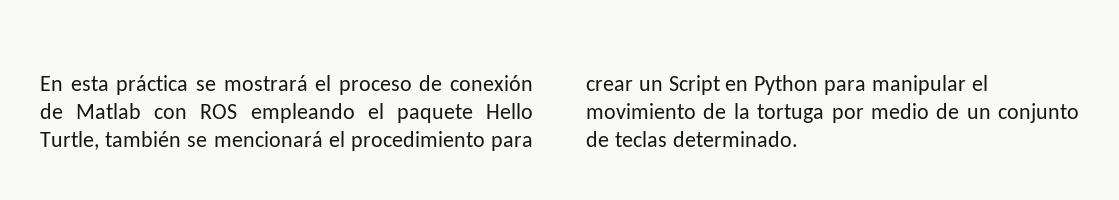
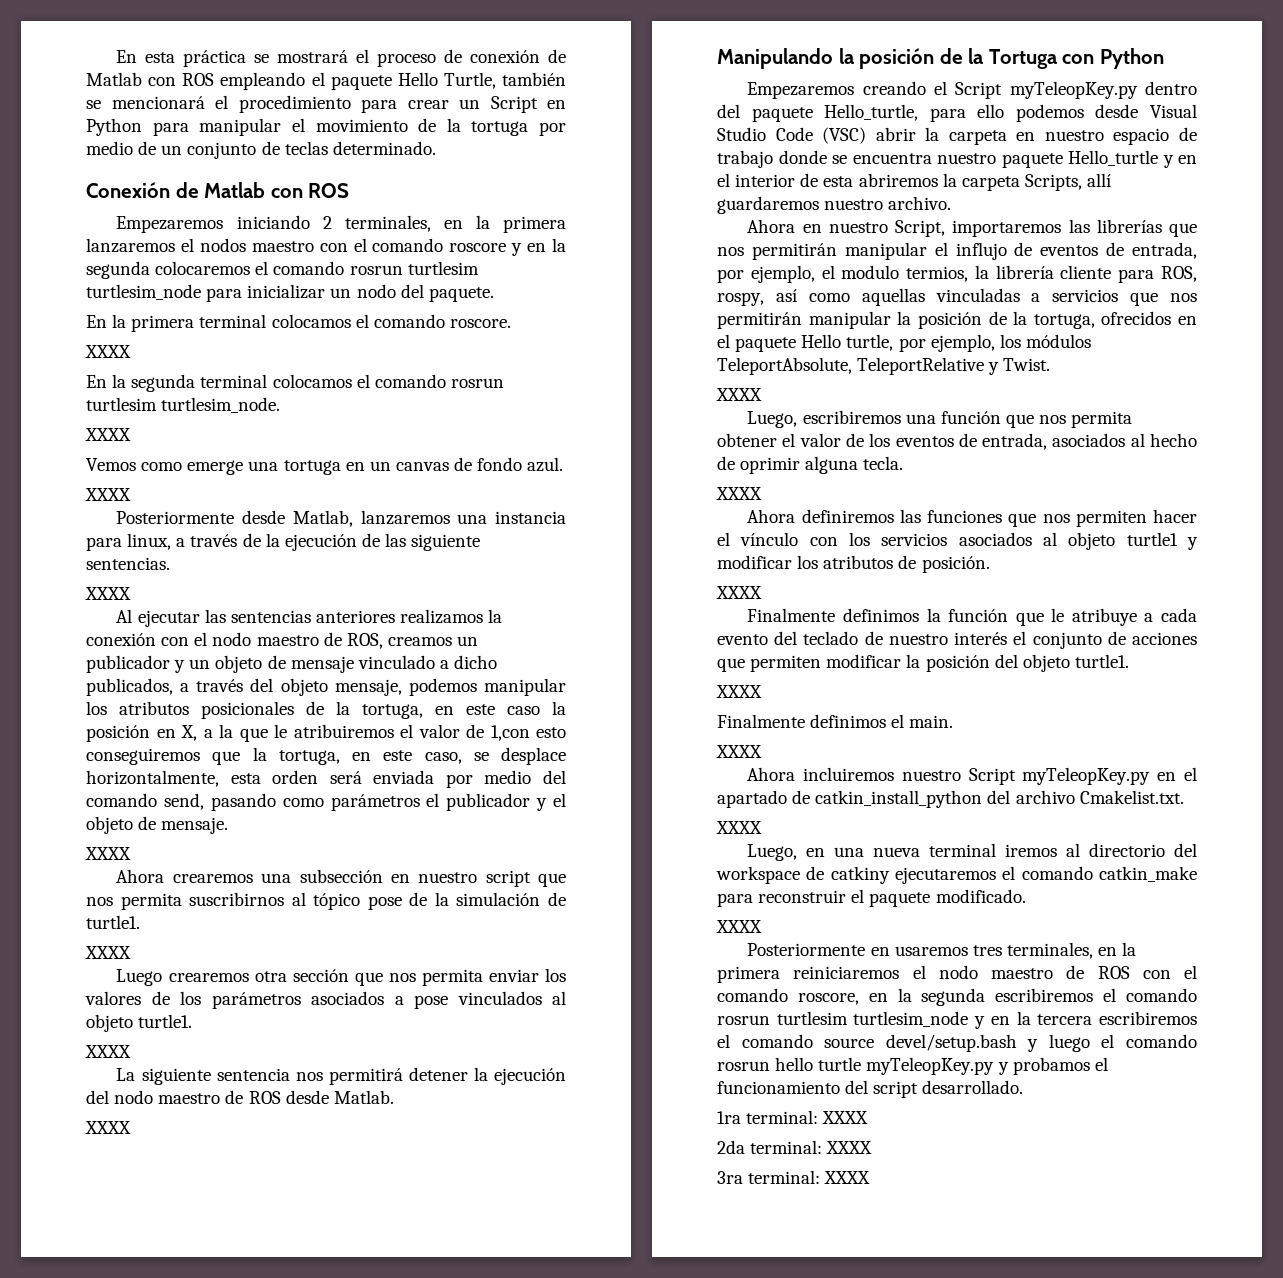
+ Conexión de Matlab con ROS
+ Empezaremos iniciando 2 terminales, en la primera lanzaremos el nodos maestro con el comando roscore y en la segunda colocaremos el comando rosrun turtlesim turtlesim_node para inicializar un nodo del paquete.
+ En la primera terminal colocamos el comando roscore.
+ XXXX
+ En la segunda terminal colocamos el comando rosrun turtlesim turtlesim_node.
+ XXXX
+ Vemos como emerge una tortuga en un canvas de fondo azul.
+ XXXX
+ Posteriormente desde Matlab, lanzaremos una instancia para linux, a través de la ejecución de las siguiente sentencias.
+ XXXX
+ Al ejecutar las sentencias anteriores realizamos la conexión con el nodo maestro de ROS, creamos un publicador y un objeto de mensaje vinculado a dicho publicados, a través del objeto mensaje, podemos manipular los atributos posicionales de la tortuga, en este caso la posición en X, a la que le atribuiremos el valor de 1,con esto conseguiremos que la tortuga, en este caso, se desplace horizontalmente, esta orden será enviada por medio del comando send, pasando como parámetros el publicador y el objeto de mensaje.
+ XXXX
+ Ahora crearemos una subsección en nuestro script que nos permita suscribirnos al tópico pose de la simulación de turtle1.
+ XXXX
+ Luego crearemos otra sección que nos permita enviar los valores de los parámetros asociados a pose vinculados al objeto turtle1.
+ XXXX
+ La siguiente sentencia nos permitirá detener la ejecución del nodo maestro de ROS desde Matlab.
+ XXXX
+ Manipulando la posición de la Tortuga con Python
+ Empezaremos creando el Script myTeleopKey.py dentro del paquete Hello_turtle, para ello podemos desde Visual Studio Code (VSC) abrir la carpeta en nuestro espacio de trabajo donde se encuentra nuestro paquete Hello_turtle y en el interior de esta abriremos la carpeta Scripts, allí guardaremos nuestro archivo.
+ Ahora en nuestro Script, importaremos las librerías que nos permitirán manipular el influjo de eventos de entrada, por ejemplo, el modulo termios, la librería cliente para ROS, rospy, así como aquellas vinculadas a servicios que nos permitirán manipular la posición de la tortuga, ofrecidos en el paquete Hello turtle, por ejemplo, los módulos TeleportAbsolute, TeleportRelative y Twist.
+ XXXX
+ Luego, escribiremos una función que nos permita obtener el valor de los eventos de entrada, asociados al hecho de oprimir alguna tecla.
+ XXXX
+ Ahora definiremos las funciones que nos permiten hacer el vínculo con los servicios asociados al objeto turtle1 y modificar los atributos de posición.
+ XXXX
+ Finalmente definimos la función que le atribuye a cada evento del teclado de nuestro interés el conjunto de acciones que permiten modificar la posición del objeto turtle1.
+ XXXX
+ Finalmente definimos el main.
+ XXXX
+ Ahora incluiremos nuestro Script myTeleopKey.py en el apartado de catkin_install_python del archivo Cmakelist.txt.
+ XXXX
+ Luego, en una nueva terminal iremos al directorio del workspace de catkiny ejecutaremos el comando catkin_make para reconstruir el paquete modificado.
+ XXXX
+ Posteriormente en usaremos tres terminales, en la primera reiniciaremos el nodo maestro de ROS con el comando roscore, en la segunda escribiremos el comando rosrun turtlesim turtlesim_node y en la tercera escribiremos el comando source devel/setup.bash y luego el comando rosrun hello turtle myTeleopKey.py y probamos el funcionamiento del script desarrollado.
+ 1ra terminal: XXXX
+ 2da terminal: XXXX
+ 3ra terminal: XXXX

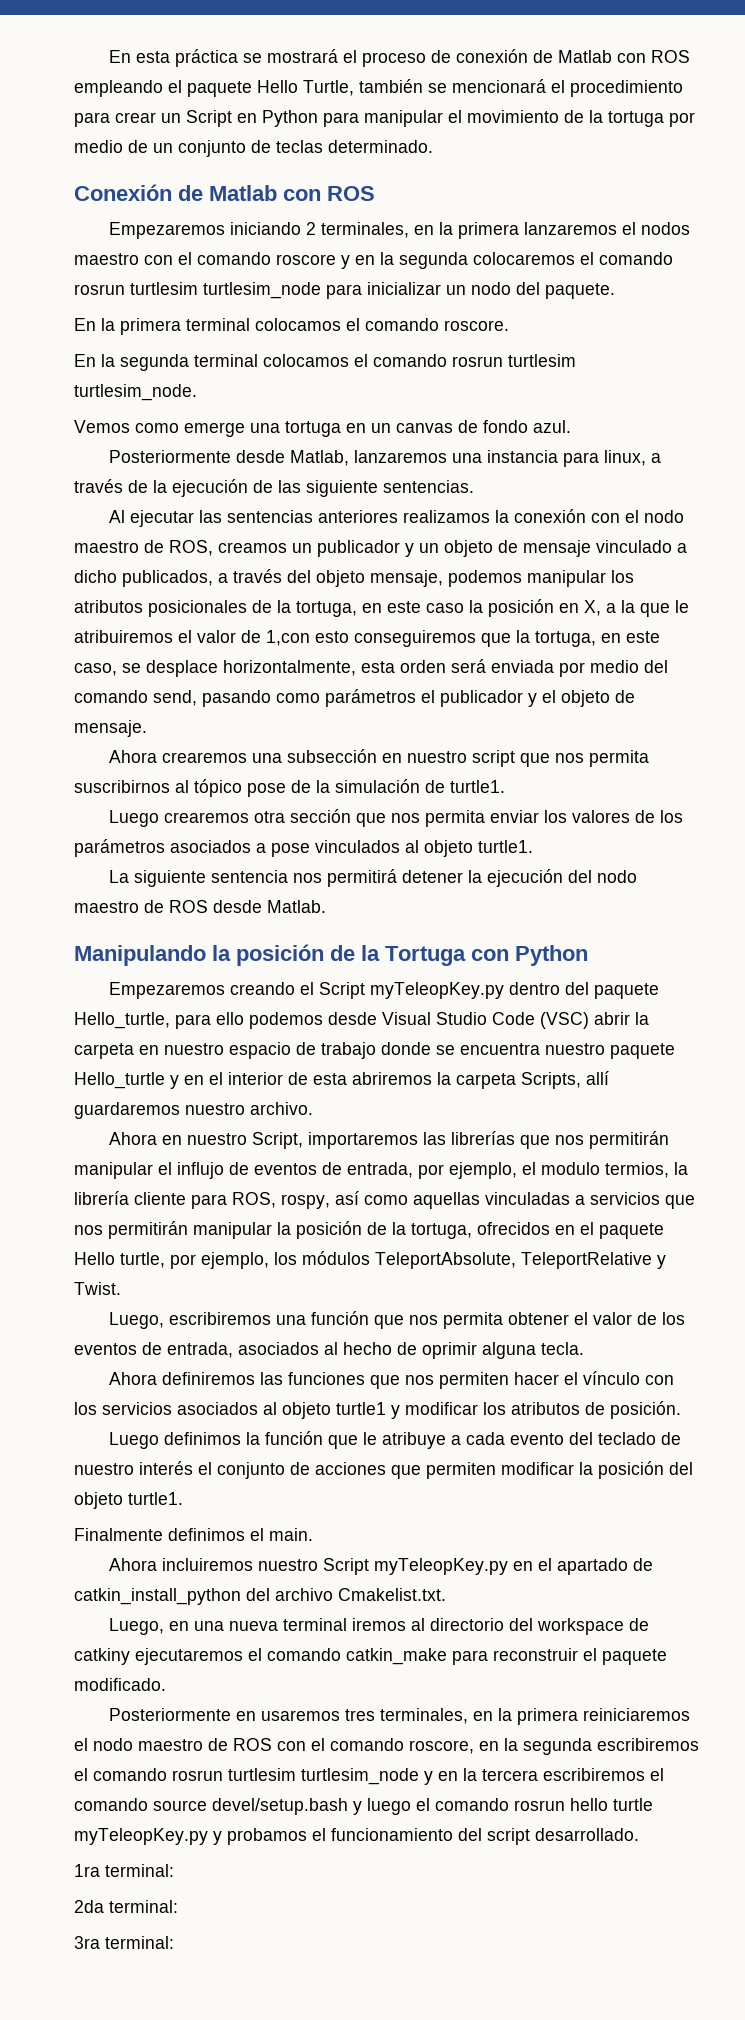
  En la primera terminal colocamos el comando roscore.
- XXXX
  En la segunda terminal colocamos el comando rosrun turtlesim turtlesim_node.
- XXXX
  Vemos como emerge una tortuga en un canvas de fondo azul.
- XXXX
  Posteriormente desde Matlab, lanzaremos una instancia para linux, a través de la ejecución de las siguiente sentencias.
- XXXX
  Al ejecutar las sentencias anteriores realizamos la conexión con el nodo maestro de ROS, creamos un publicador y un objeto de mensaje vinculado a dicho publicados, a través del objeto mensaje, podemos manipular los atributos posicionales de la tortuga, en este caso la posición en X, a la que le atribuiremos el valor de 1,con esto conseguiremos que la tortuga, en este caso, se desplace horizontalmente, esta orden será enviada por medio del comando send, pasando como parámetros el publicador y el objeto de mensaje.
- XXXX
  Ahora crearemos una subsección en nuestro script que nos permita suscribirnos al tópico pose de la simulación de turtle1.
- XXXX
  Luego crearemos otra sección que nos permita enviar los valores de los parámetros asociados a pose vinculados al objeto turtle1.
- XXXX
  La siguiente sentencia nos permitirá detener la ejecución del nodo maestro de ROS desde Matlab.
- XXXX
  Ahora en nuestro Script, importaremos las librerías que nos permitirán manipular el influjo de eventos de entrada, por ejemplo, el modulo termios, la librería cliente para ROS, rospy, así como aquellas vinculadas a servicios que nos permitirán manipular la posición de la tortuga, ofrecidos en el paquete Hello turtle, por ejemplo, los módulos TeleportAbsolute, TeleportRelative y Twist.
- XXXX
  Luego, escribiremos una función que nos permita obtener el valor de los eventos de entrada, asociados al hecho de oprimir alguna tecla.
- XXXX
  Ahora definiremos las funciones que nos permiten hacer el vínculo con los servicios asociados al objeto turtle1 y modificar los atributos de posición.
- XXXX
- Finalmente definimos la función que le atribuye a cada evento del teclado de nuestro interés el conjunto de acciones que permiten modificar la posición del objeto turtle1.
- XXXX
+ Luego definimos la función que le atribuye a cada evento del teclado de nuestro interés el conjunto de acciones que permiten modificar la posición del objeto turtle1.
  Finalmente definimos el main.
- XXXX
  Ahora incluiremos nuestro Script myTeleopKey.py en el apartado de catkin_install_python del archivo Cmakelist.txt.
- XXXX
  Luego, en una nueva terminal iremos al directorio del workspace de catkiny ejecutaremos el comando catkin_make para reconstruir el paquete modificado.
- XXXX
- 1ra terminal: XXXX
+ 1ra terminal:
- 2da terminal: XXXX
+ 2da terminal:
- 3ra terminal: XXXX
+ 3ra terminal:

